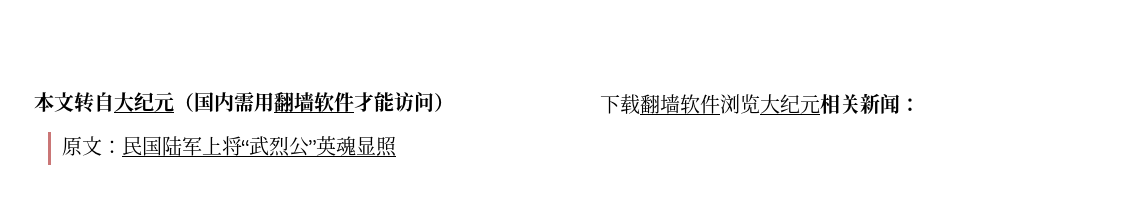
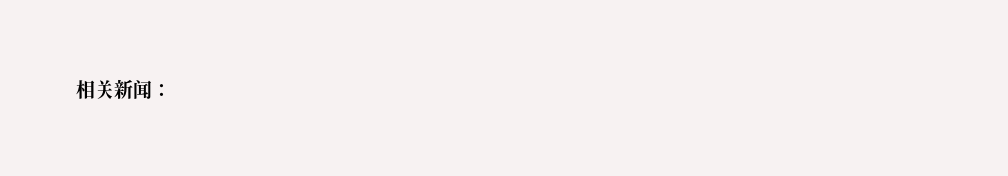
- 本文转自大纪元（国内需用翻墙软件才能访问）
- 原文：民国陆军上将“武烈公”英魂显照
- 下载翻墙软件浏览大纪元相关新闻：
+ 相关新闻：

